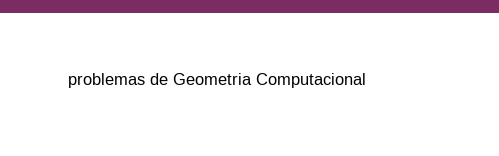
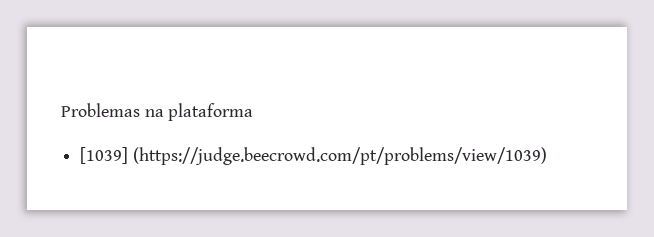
- problemas de Geometria Computacional
+ Problemas na plataforma
+ [1039] (https://judge.beecrowd.com/pt/problems/view/1039)

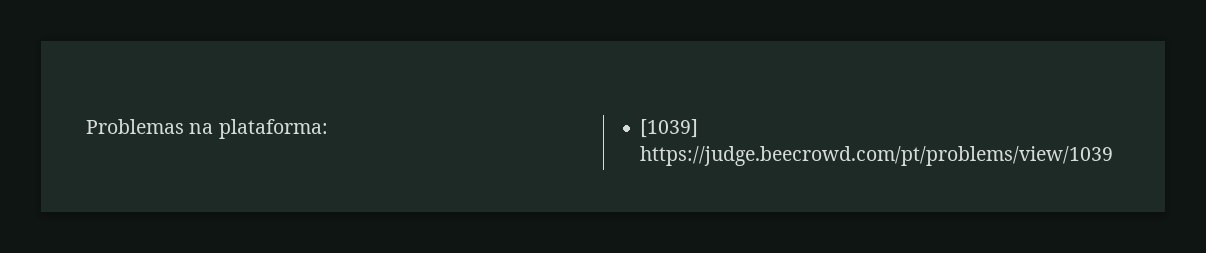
- Problemas na plataforma
+ Problemas na plataforma:
- [1039] (https://judge.beecrowd.com/pt/problems/view/1039)
+ [1039] https://judge.beecrowd.com/pt/problems/view/1039

